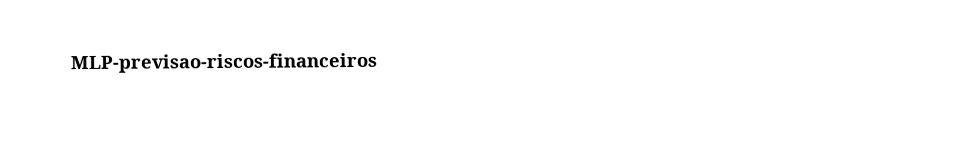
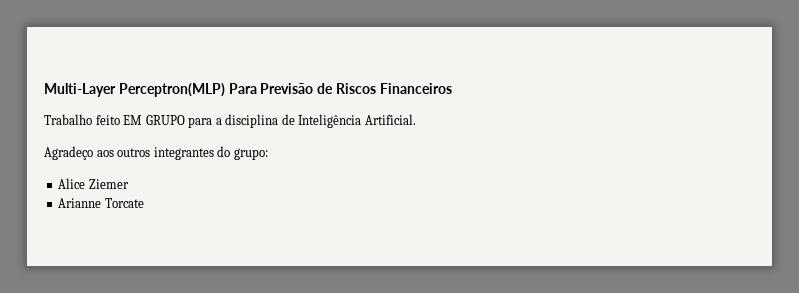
- MLP-previsao-riscos-financeiros
+ Multi-Layer Perceptron(MLP) Para Previsão de Riscos Financeiros
+ Trabalho feito EM GRUPO para a disciplina de Inteligência Artificial.
+ Agradeço aos outros integrantes do grupo:
+ Alice Ziemer
+ Arianne Torcate

